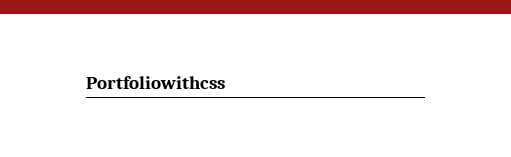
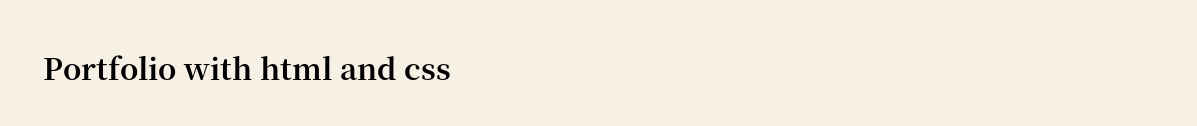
- Portfoliowithcss
+ Portfolio with html and css

